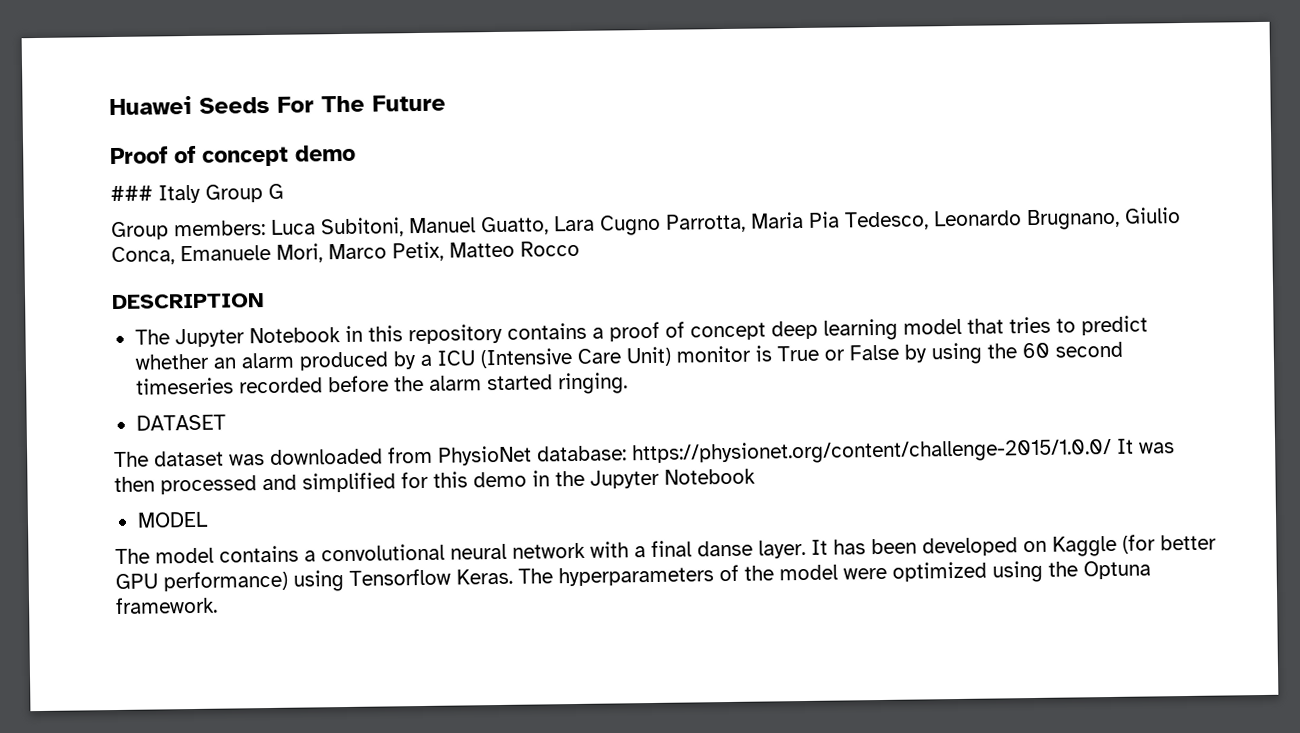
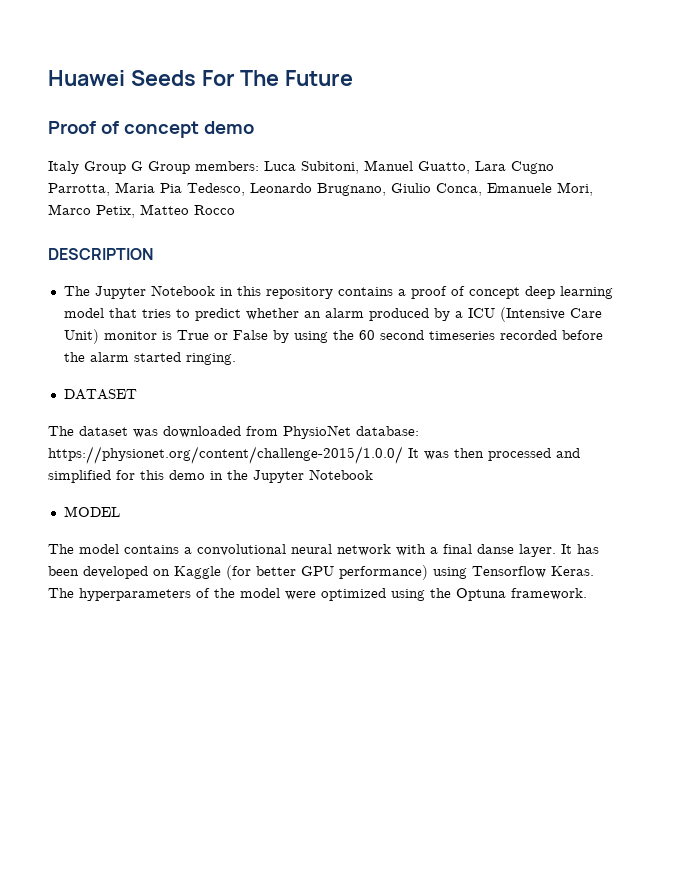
- ### Italy Group G
- Group members: Luca Subitoni, Manuel Guatto, Lara Cugno Parrotta, Maria Pia Tedesco, Leonardo Brugnano, Giulio Conca, Emanuele Mori, Marco Petix, Matteo Rocco
+ Italy Group G Group members: Luca Subitoni, Manuel Guatto, Lara Cugno Parrotta, Maria Pia Tedesco, Leonardo Brugnano, Giulio Conca, Emanuele Mori, Marco Petix, Matteo Rocco

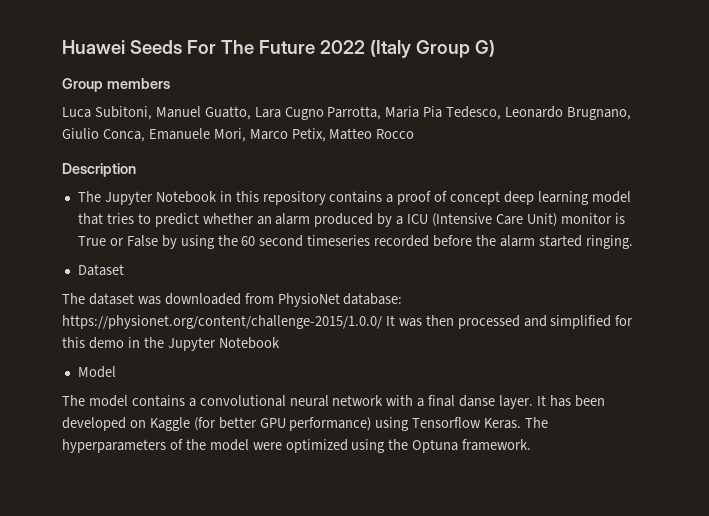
- Huawei Seeds For The Future
- Proof of concept demo
- Italy Group G Group members: Luca Subitoni, Manuel Guatto, Lara Cugno Parrotta, Maria Pia Tedesco, Leonardo Brugnano, Giulio Conca, Emanuele Mori, Marco Petix, Matteo Rocco
+ Huawei Seeds For The Future 2022 (Italy Group G)
+ Group members
+ Luca Subitoni, Manuel Guatto, Lara Cugno Parrotta, Maria Pia Tedesco, Leonardo Brugnano, Giulio Conca, Emanuele Mori, Marco Petix, Matteo Rocco
- DESCRIPTION
+ Description
- DATASET
+ Dataset
- MODEL
+ Model

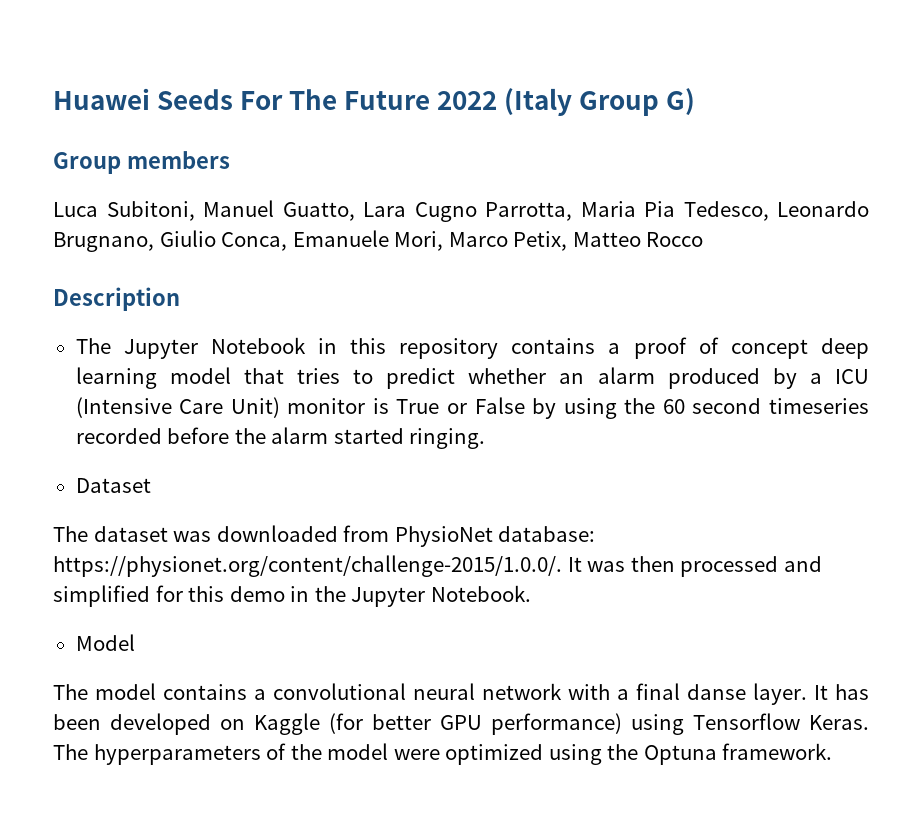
- The dataset was downloaded from PhysioNet database: https://physionet.org/content/challenge-2015/1.0.0/ It was then processed and simplified for this demo in the Jupyter Notebook
+ The dataset was downloaded from PhysioNet database: https://physionet.org/content/challenge-2015/1.0.0/. It was then processed and simplified for this demo in the Jupyter Notebook.

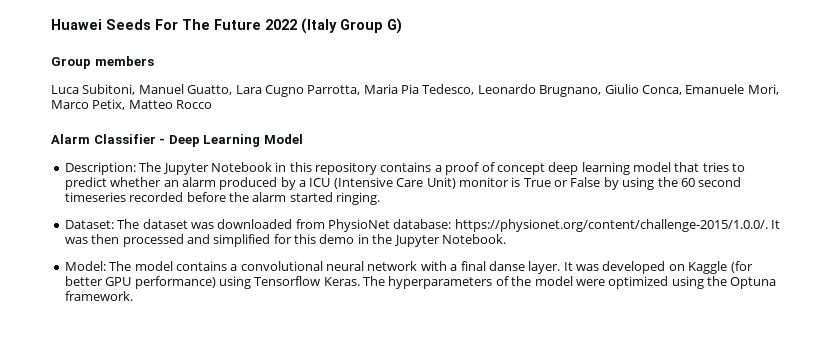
- Description
- The Jupyter Notebook in this repository contains a proof of concept deep learning model that tries to predict whether an alarm produced by a ICU (Intensive Care Unit) monitor is True or False by using the 60 second timeseries recorded before the alarm started ringing.
+ Alarm Classifier - Deep Learning Model
+ Description: The Jupyter Notebook in this repository contains a proof of concept deep learning model that tries to predict whether an alarm produced by a ICU (Intensive Care Unit) monitor is True or False by using the 60 second timeseries recorded before the alarm started ringing.
- Dataset
- The dataset was downloaded from PhysioNet database: https://physionet.org/content/challenge-2015/1.0.0/. It was then processed and simplified for this demo in the Jupyter Notebook.
+ Dataset: The dataset was downloaded from PhysioNet database: https://physionet.org/content/challenge-2015/1.0.0/. It was then processed and simplified for this demo in the Jupyter Notebook.
- Model
- The model contains a convolutional neural network with a final danse layer.
+ Model: The model contains a convolutional neural network with a final danse layer.
- It has been developed on Kaggle (for better GPU performance) using Tensorflow Keras.
+ It was developed on Kaggle (for better GPU performance) using Tensorflow Keras.

